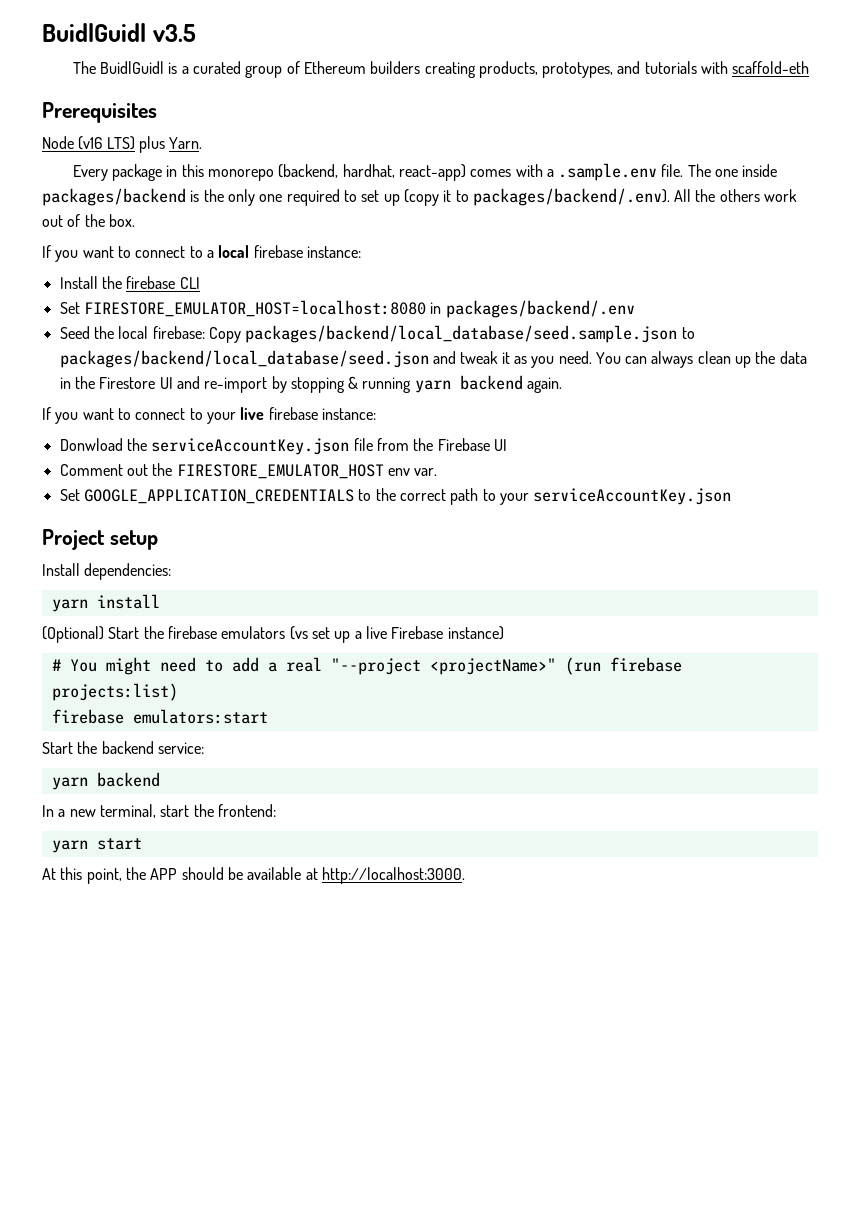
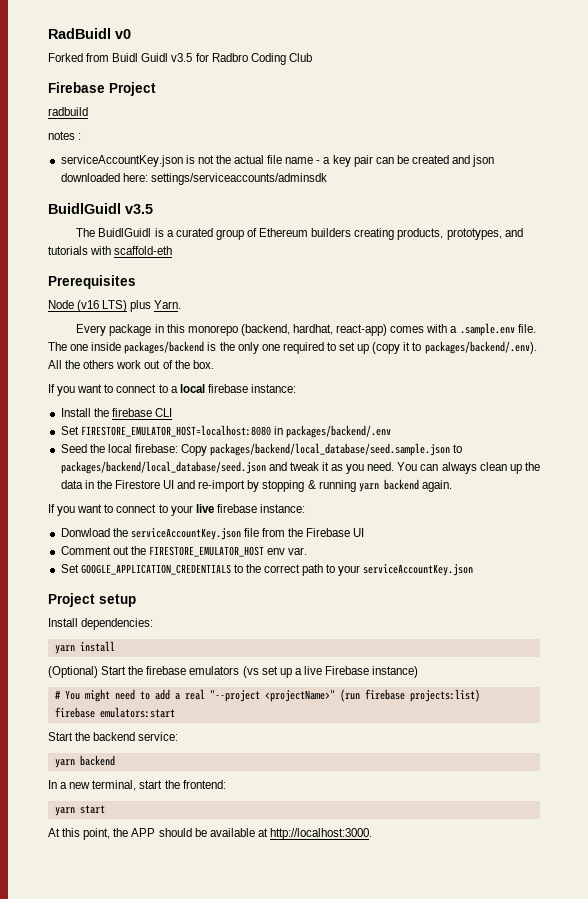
+ RadBuidl v0
+ Forked from Buidl Guidl v3.5 for Radbro Coding Club
+ Firebase Project
+ radbuild
+ notes :
+ serviceAccountKey.json is not the actual file name - a key pair can be created and json downloaded here: settings/serviceaccounts/adminsdk

